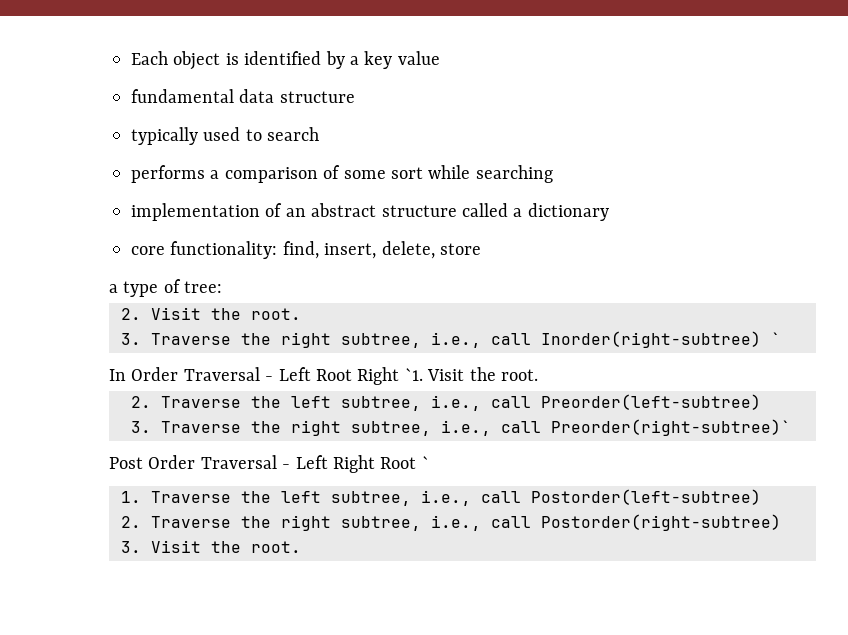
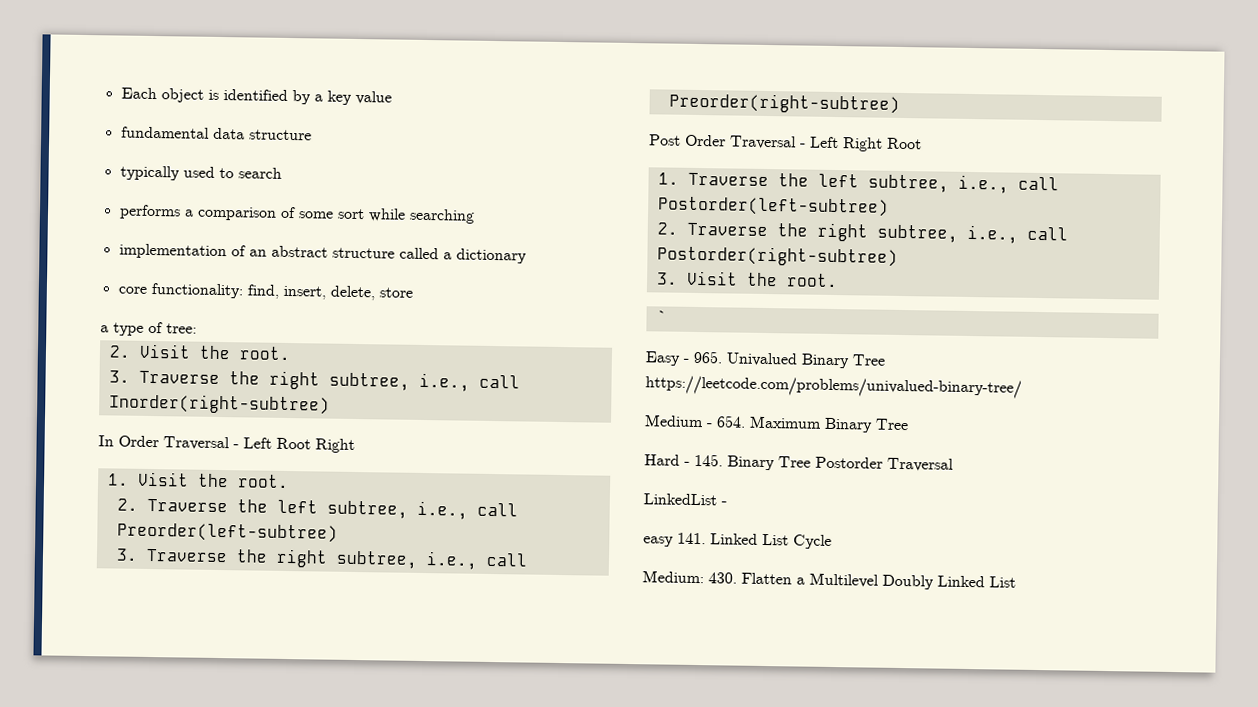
- 3. Traverse the right subtree, i.e., call Inorder(right-subtree) `
+ 3. Traverse the right subtree, i.e., call Inorder(right-subtree)
- In Order Traversal - Left Root Right `1. Visit the root.
+ In Order Traversal - Left Root Right
+ 1. Visit the root.
- 3. Traverse the right subtree, i.e., call Preorder(right-subtree)`
+ 3. Traverse the right subtree, i.e., call Preorder(right-subtree)
- Post Order Traversal - Left Right Root `
+ Post Order Traversal - Left Right Root
+ `
+ Easy - 965. Univalued Binary Tree https://leetcode.com/problems/univalued-binary-tree/
+ Medium - 654. Maximum Binary Tree
+ Hard - 145. Binary Tree Postorder Traversal
+ LinkedList -
+ easy 141. Linked List Cycle
+ Medium: 430. Flatten a Multilevel Doubly Linked List

